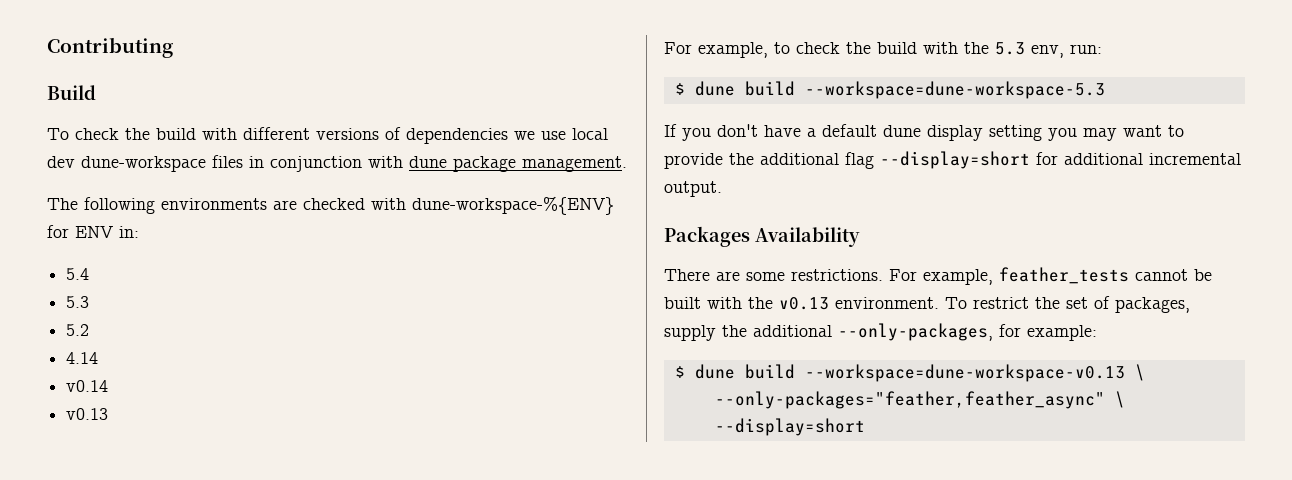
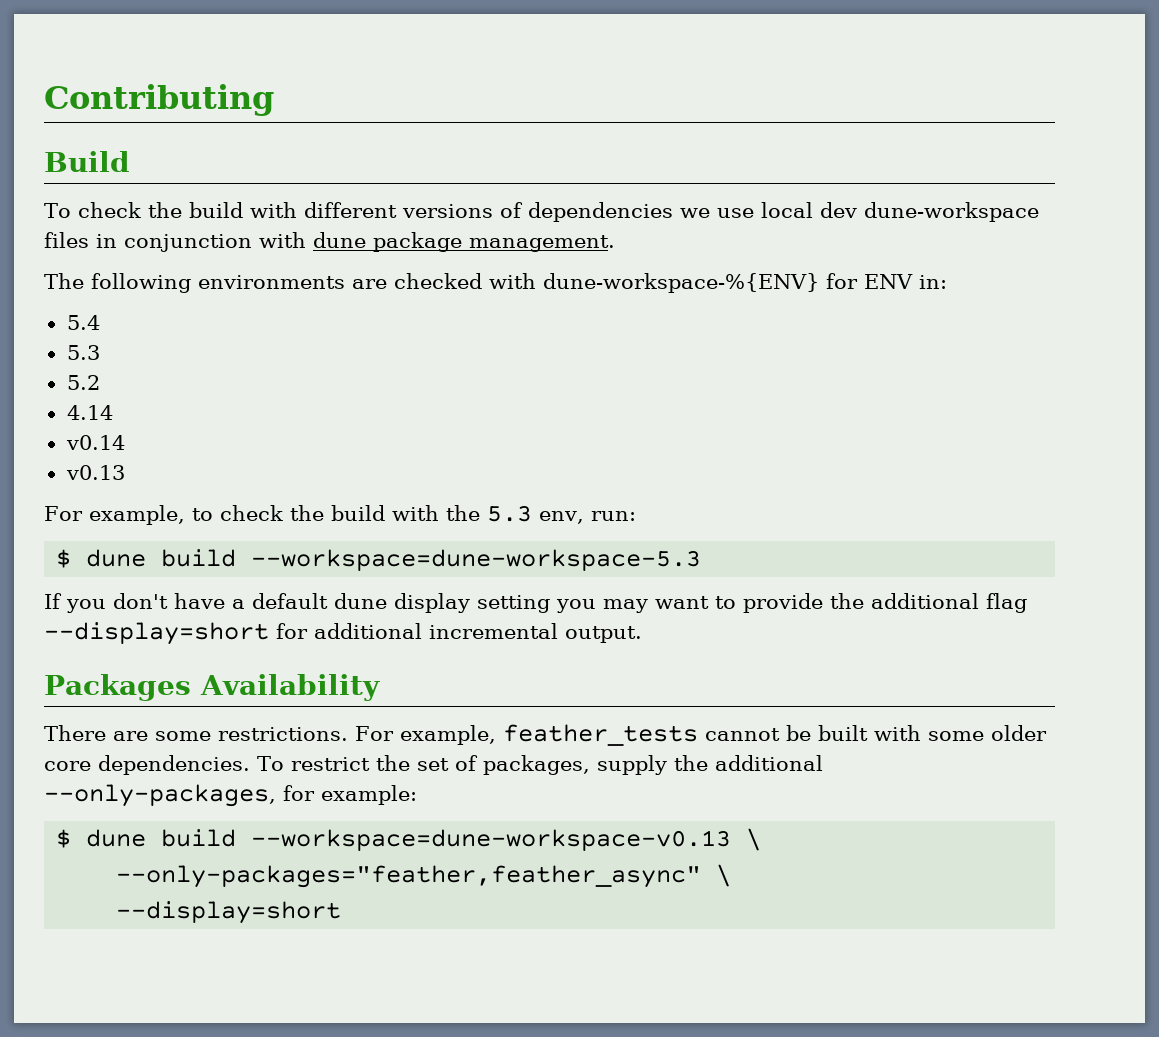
- For example, feather_tests cannot be built with the v0.13 environment.
+ For example, feather_tests cannot be built with some older core dependencies.

